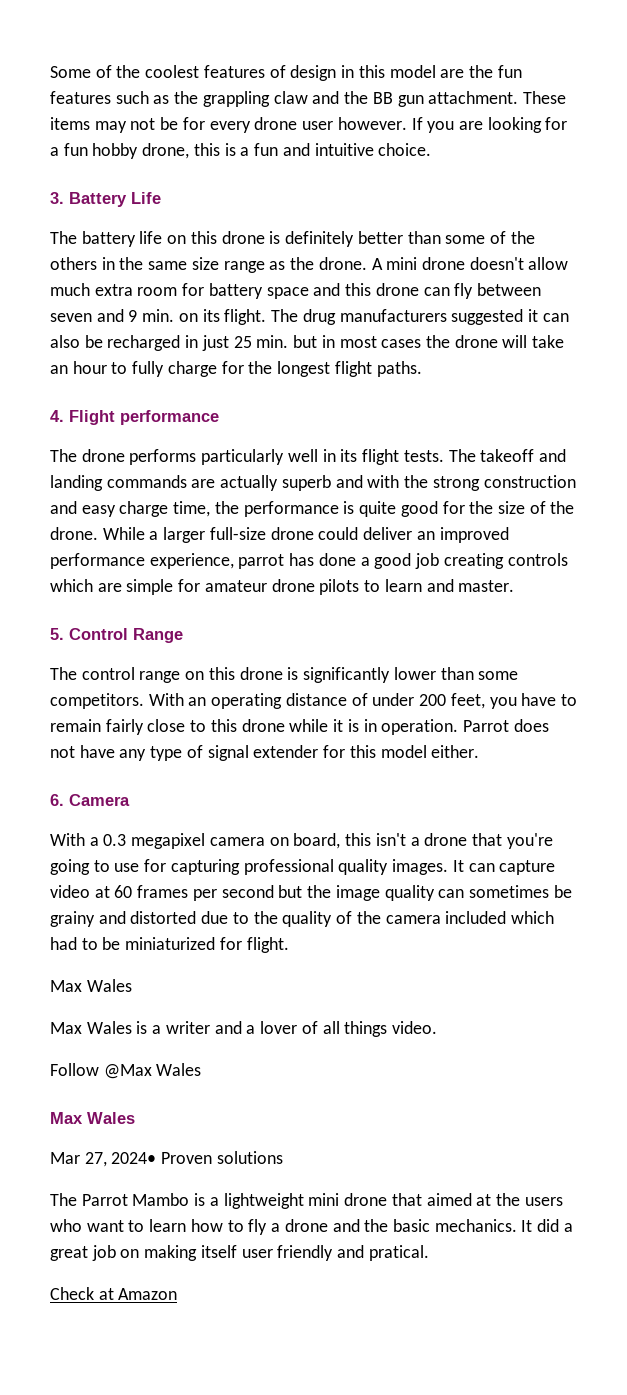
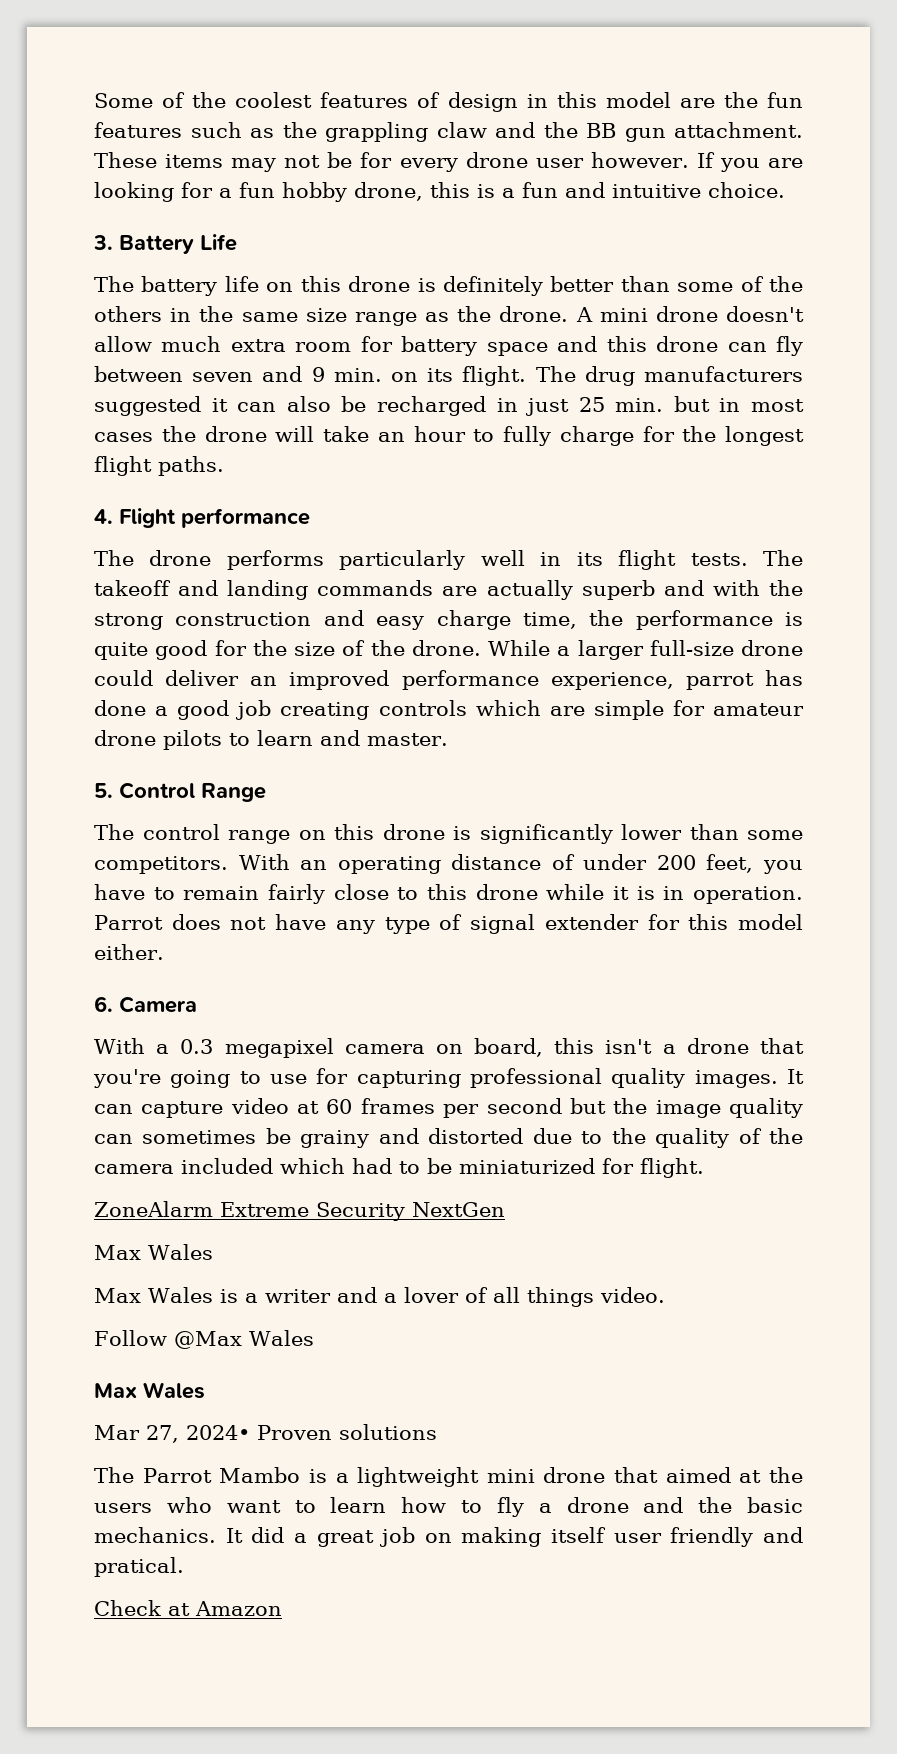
+ ZoneAlarm Extreme Security NextGen

